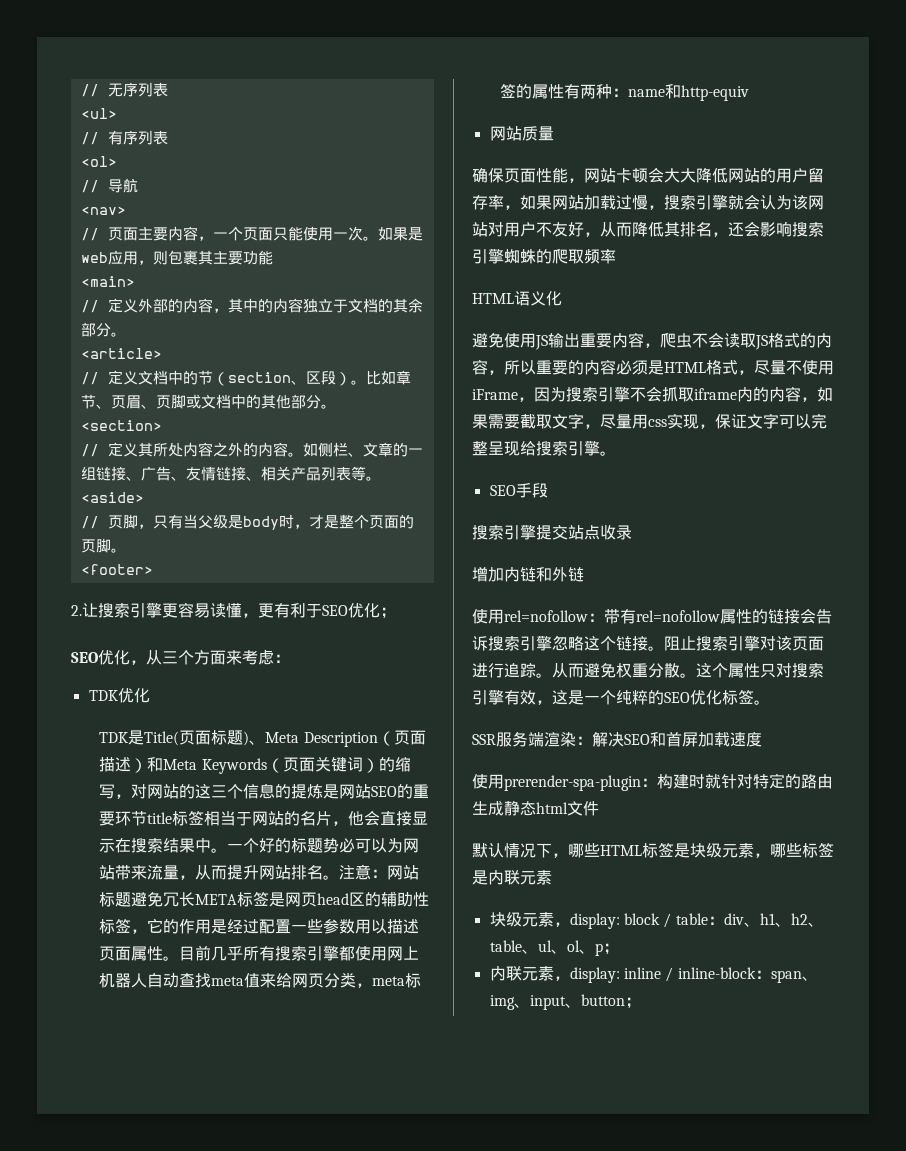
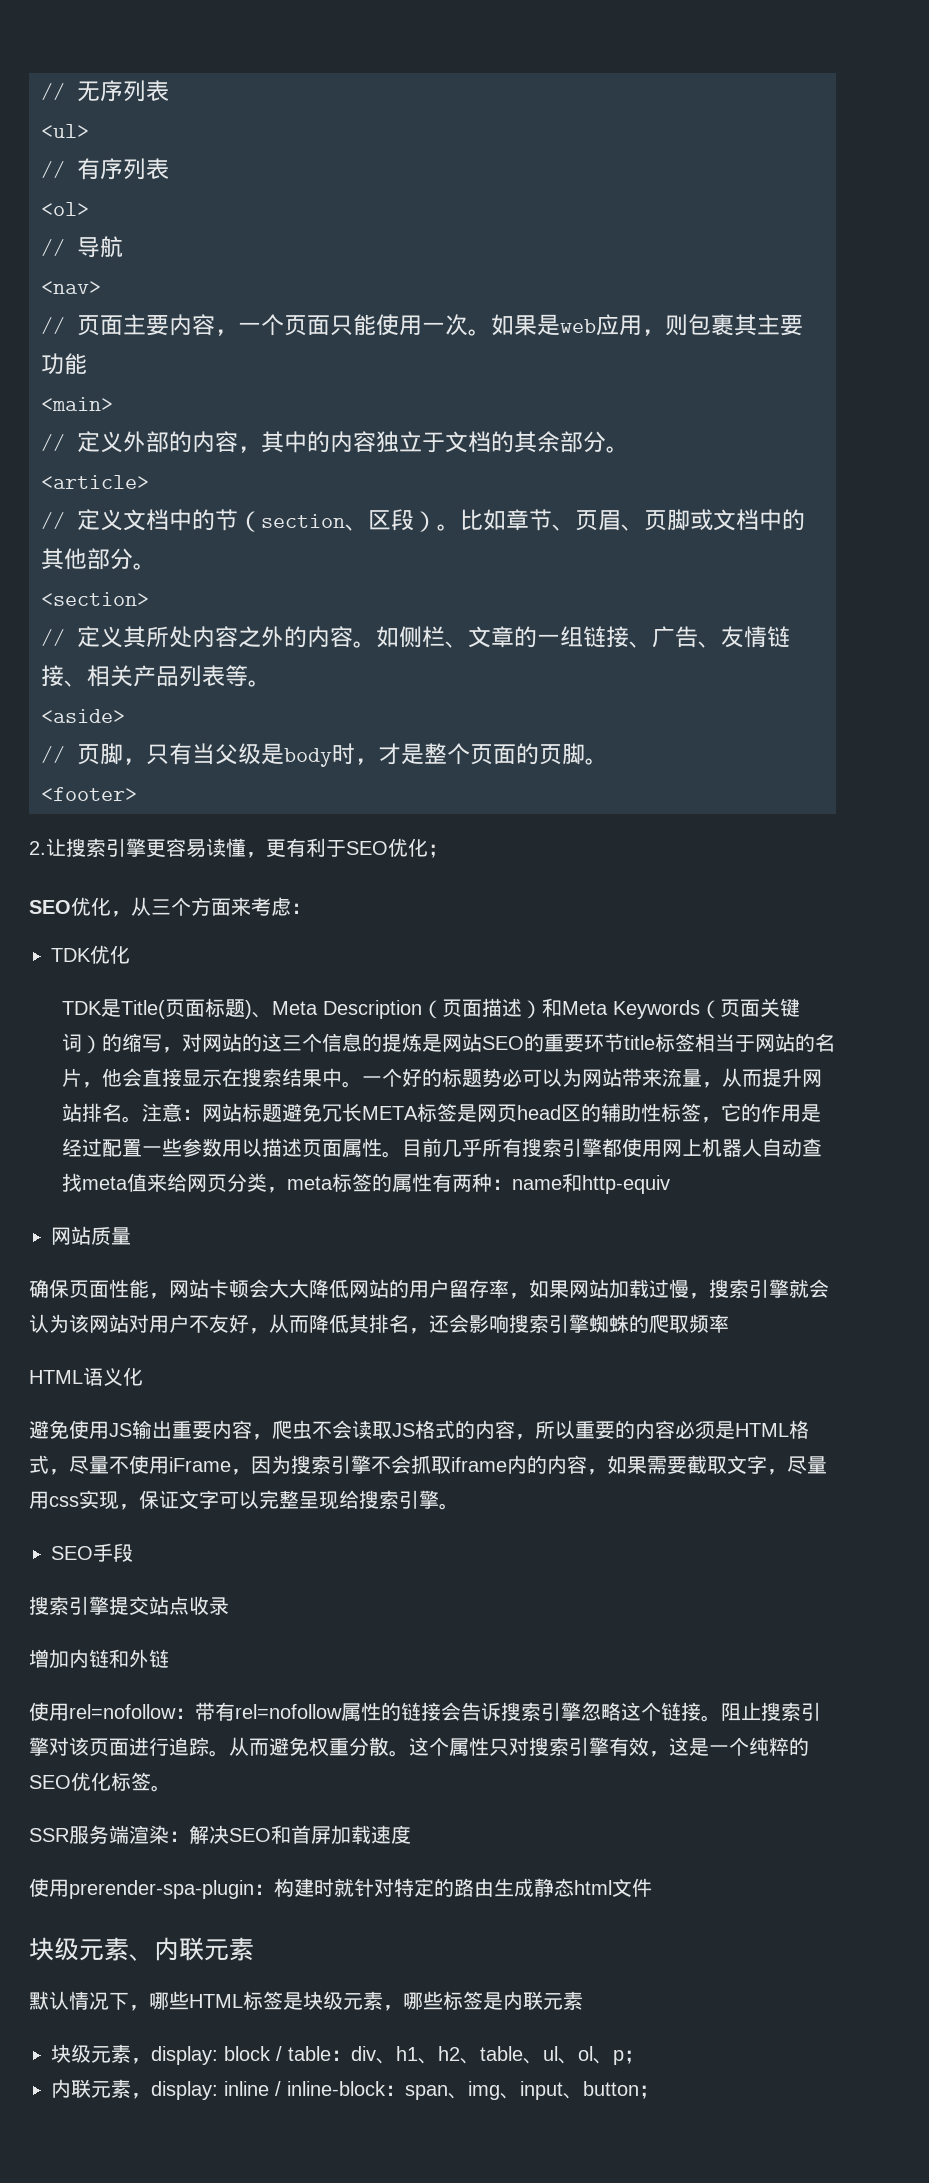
+ 块级元素、内联元素

